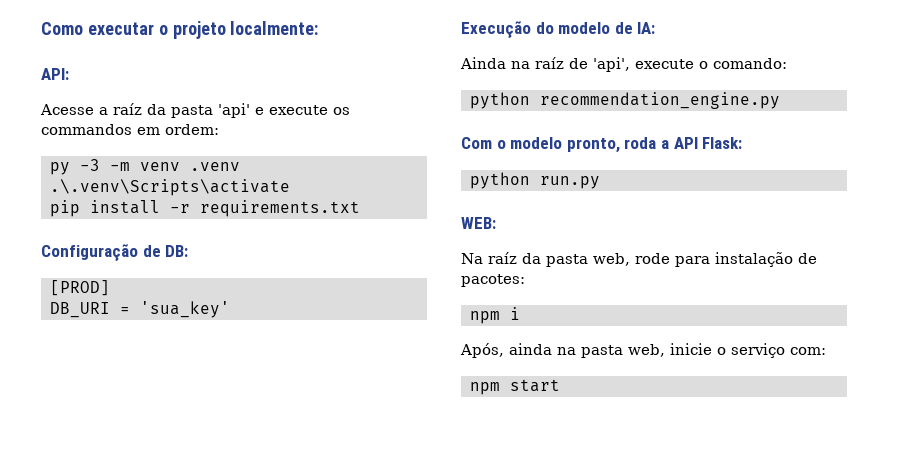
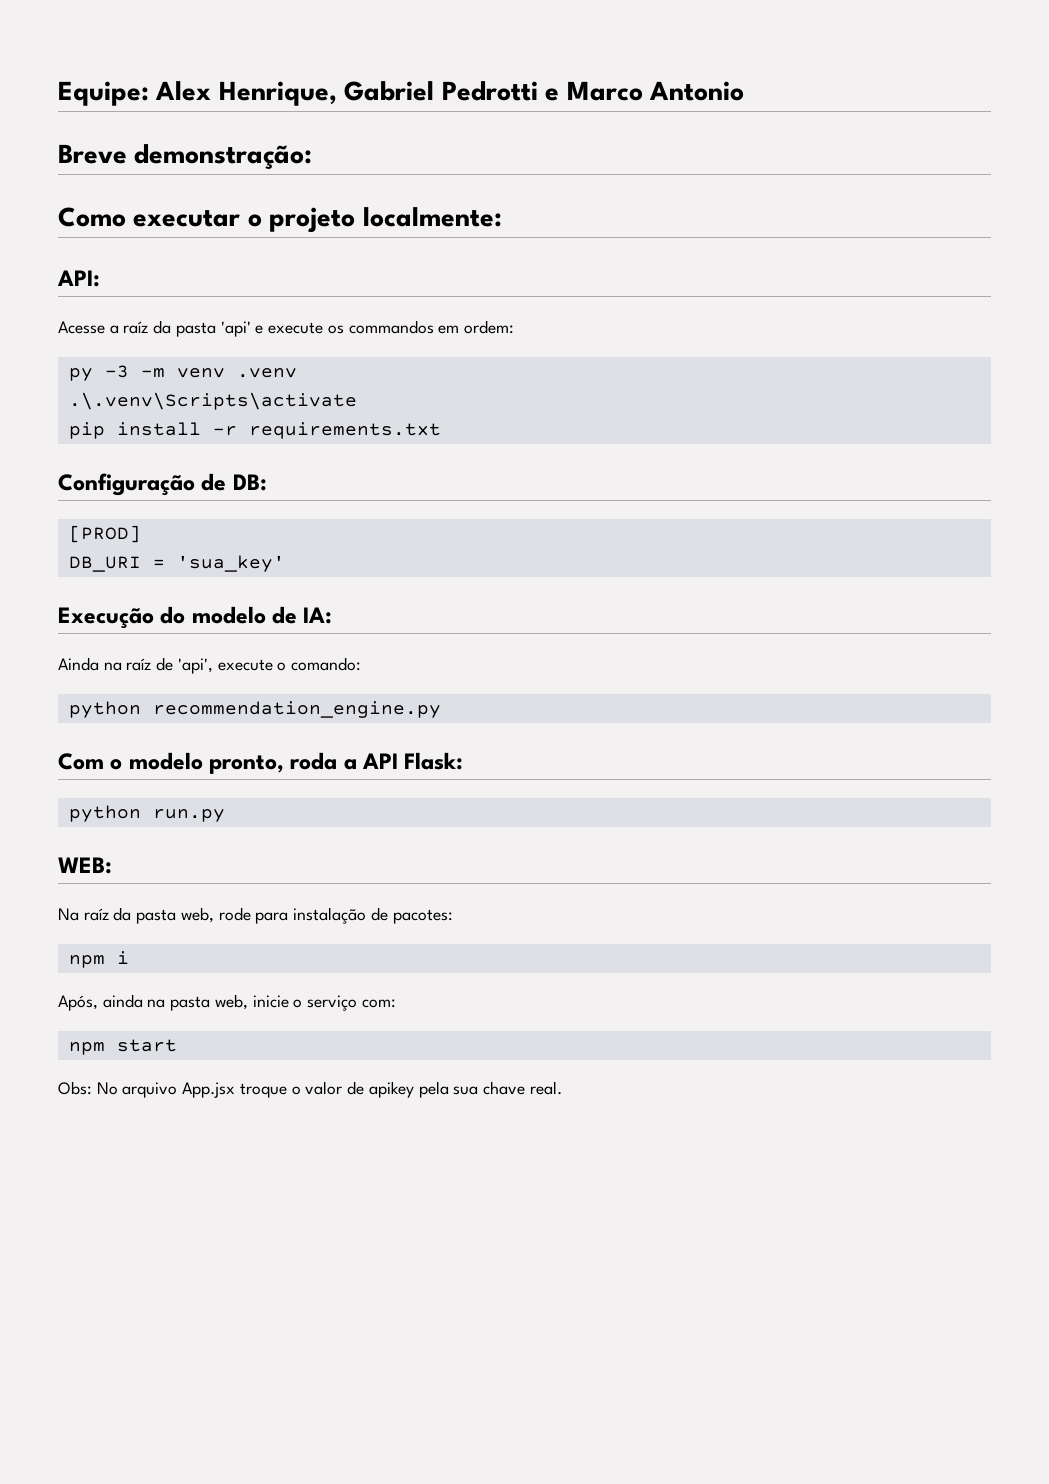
+ Equipe: Alex Henrique, Gabriel Pedrotti e Marco Antonio
+ Breve demonstração:
+ Obs: No arquivo App.jsx troque o valor de apikey pela sua chave real.

